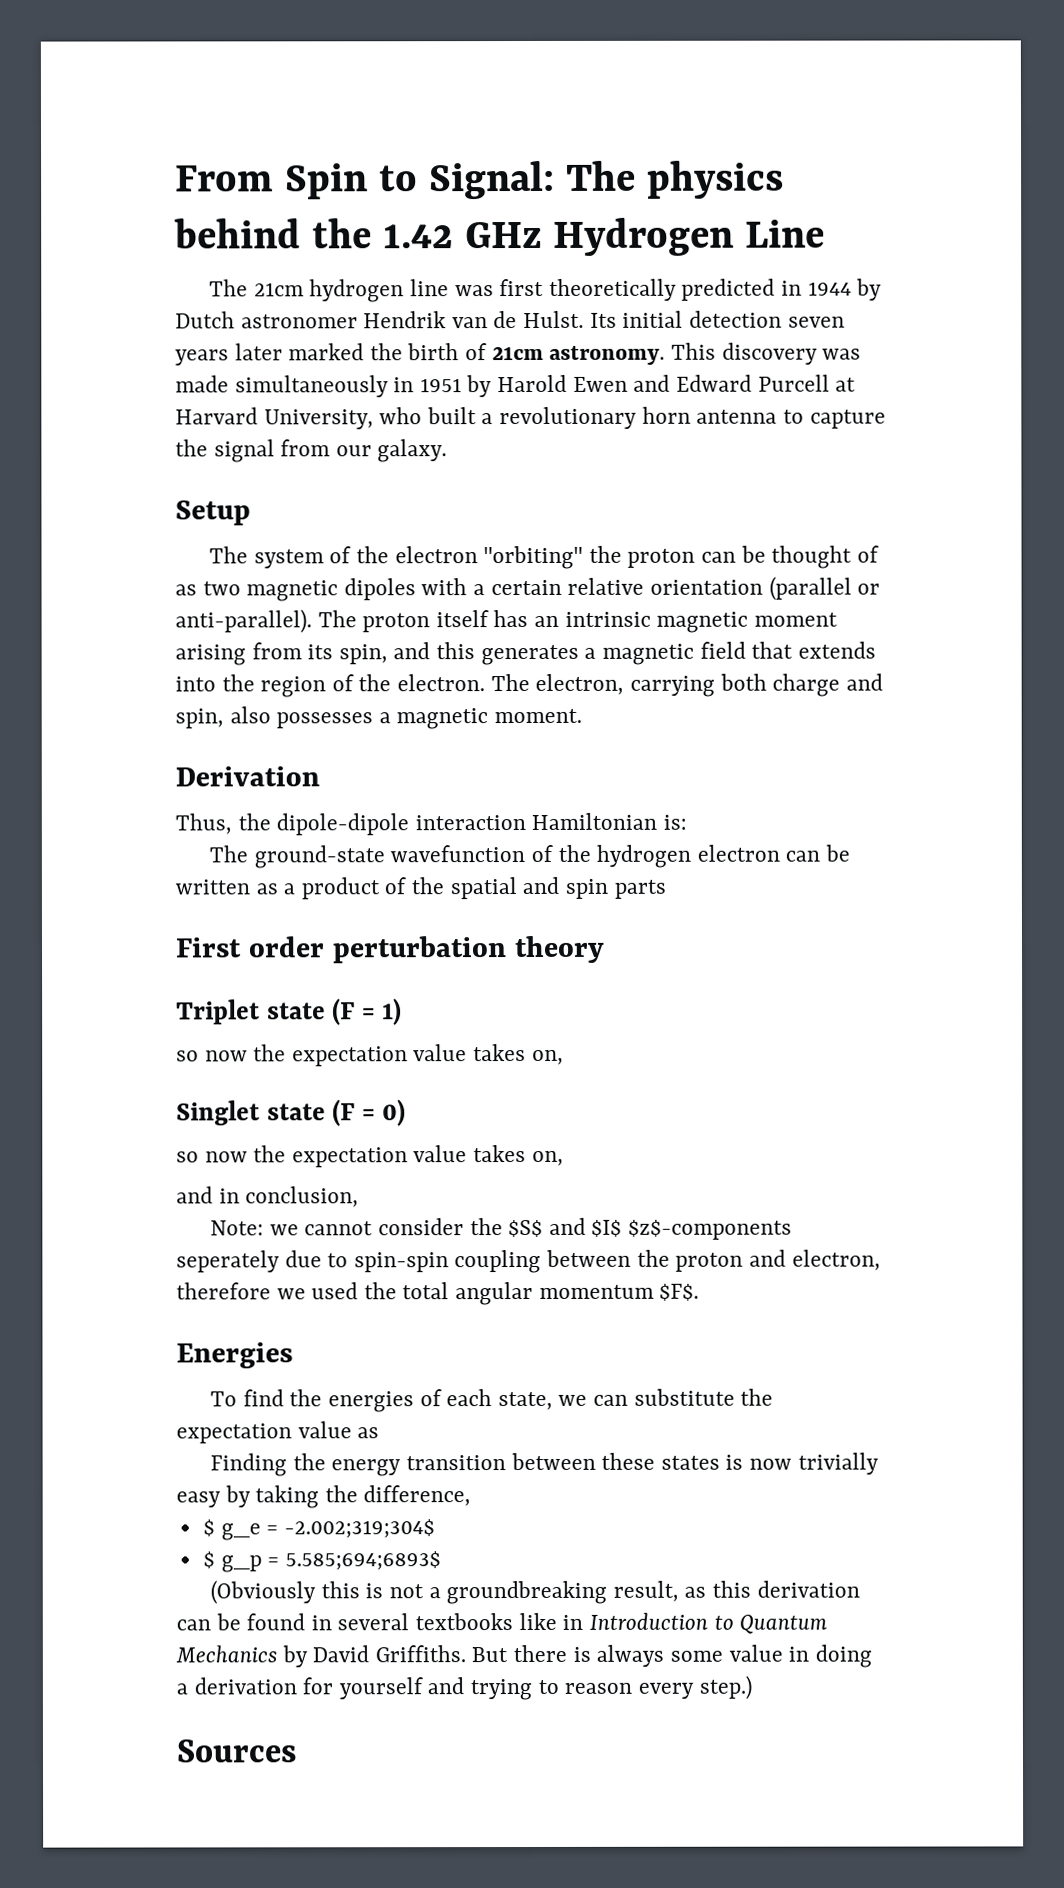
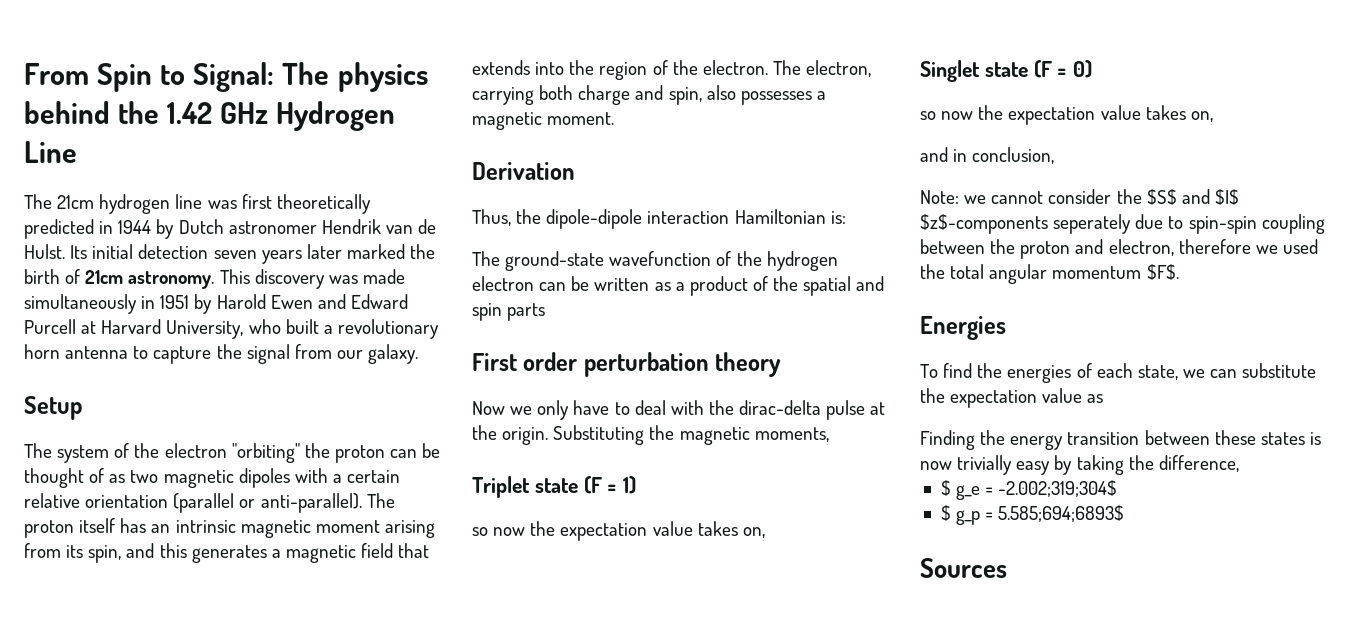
+ Now we only have to deal with the dirac-delta pulse at the origin. Substituting the magnetic moments,
- (Obviously this is not a groundbreaking result, as this derivation can be found in several textbooks like in Introduction to Quantum Mechanics by David Griffiths. But there is always some value in doing a derivation for yourself and trying to reason every step.)

